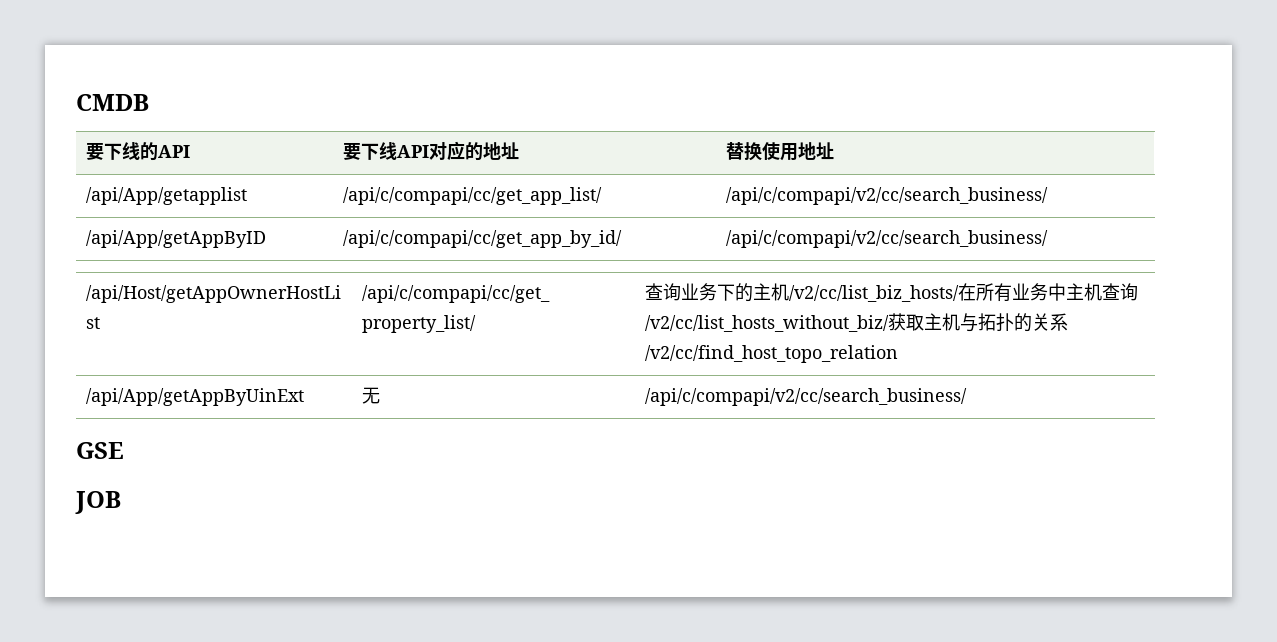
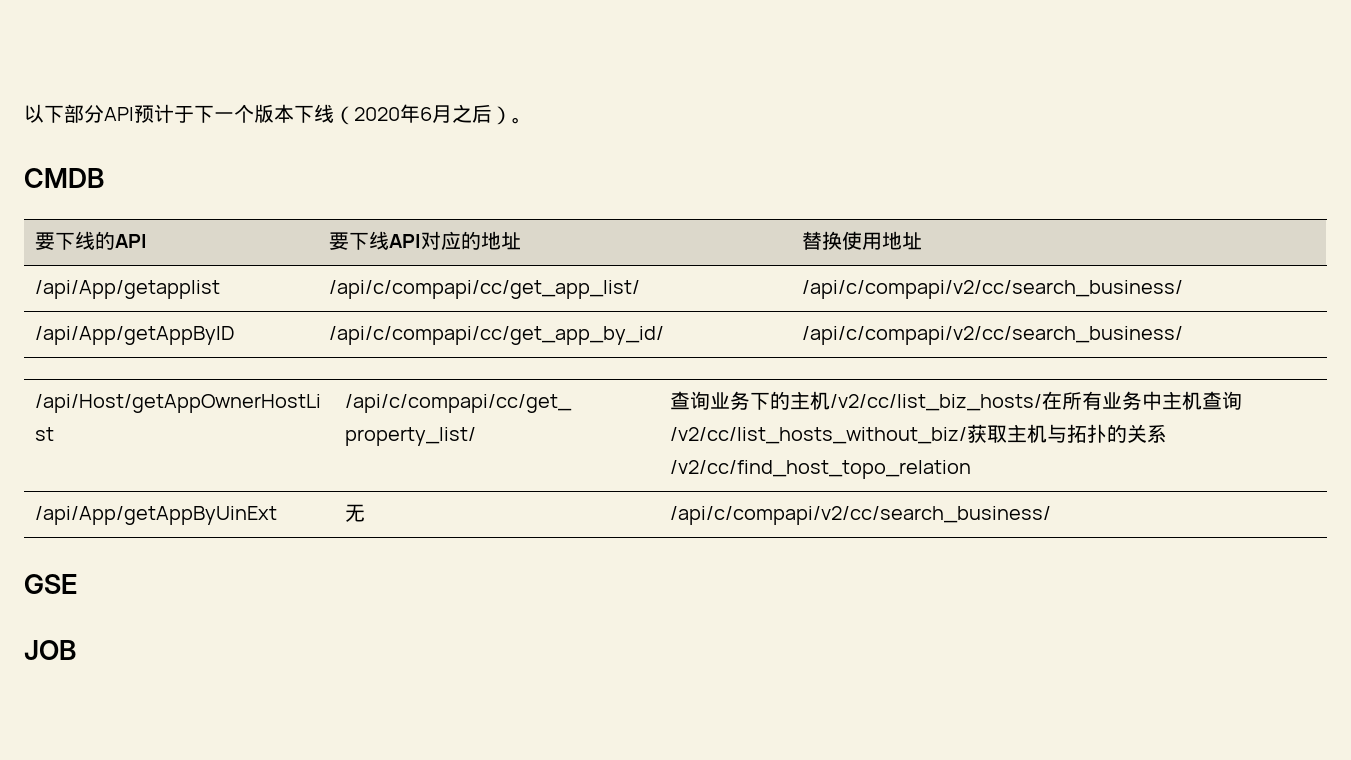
+ 以下部分API预计于下一个版本下线（2020年6月之后）。

